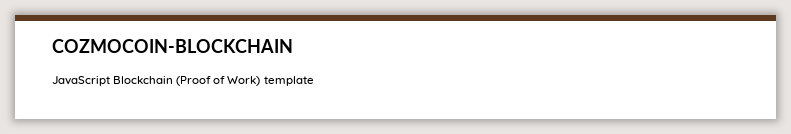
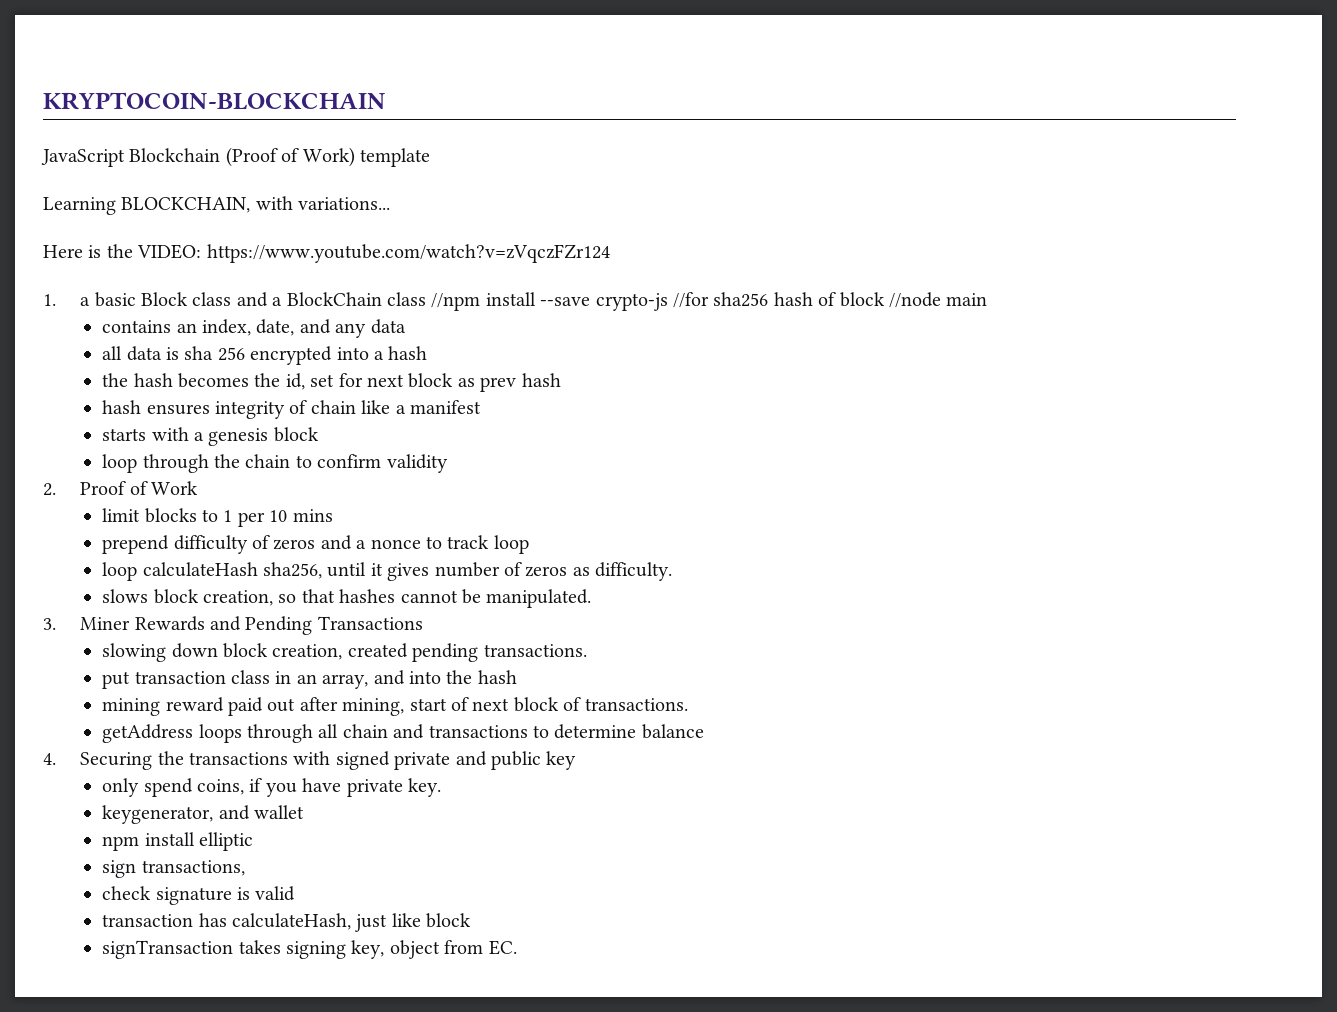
- COZMOCOIN-BLOCKCHAIN
+ KRYPTOCOIN-BLOCKCHAIN
+ Learning BLOCKCHAIN, with variations...
+ Here is the VIDEO: https://www.youtube.com/watch?v=zVqczFZr124
+ 1. a basic Block class and a BlockChain class //npm install --save crypto-js //for sha256 hash of block //node main
+ contains an index, date, and any data
+ all data is sha 256 encrypted into a hash
+ the hash becomes the id, set for next block as prev hash
+ hash ensures integrity of chain like a manifest
+ starts with a genesis block
+ loop through the chain to confirm validity
+ 2. Proof of Work
+ limit blocks to 1 per 10 mins
+ prepend difficulty of zeros and a nonce to track loop
+ loop calculateHash sha256, until it gives number of zeros as difficulty.
+ slows block creation, so that hashes cannot be manipulated.
+ 3. Miner Rewards and Pending Transactions
+ slowing down block creation, created pending transactions.
+ put transaction class in an array, and into the hash
+ mining reward paid out after mining, start of next block of transactions.
+ getAddress loops through all chain and transactions to determine balance
+ 4. Securing the transactions with signed private and public key
+ only spend coins, if you have private key.
+ keygenerator, and wallet
+ npm install elliptic
+ sign transactions,
+ check signature is valid
+ transaction has calculateHash, just like block
+ signTransaction takes signing key, object from EC.

